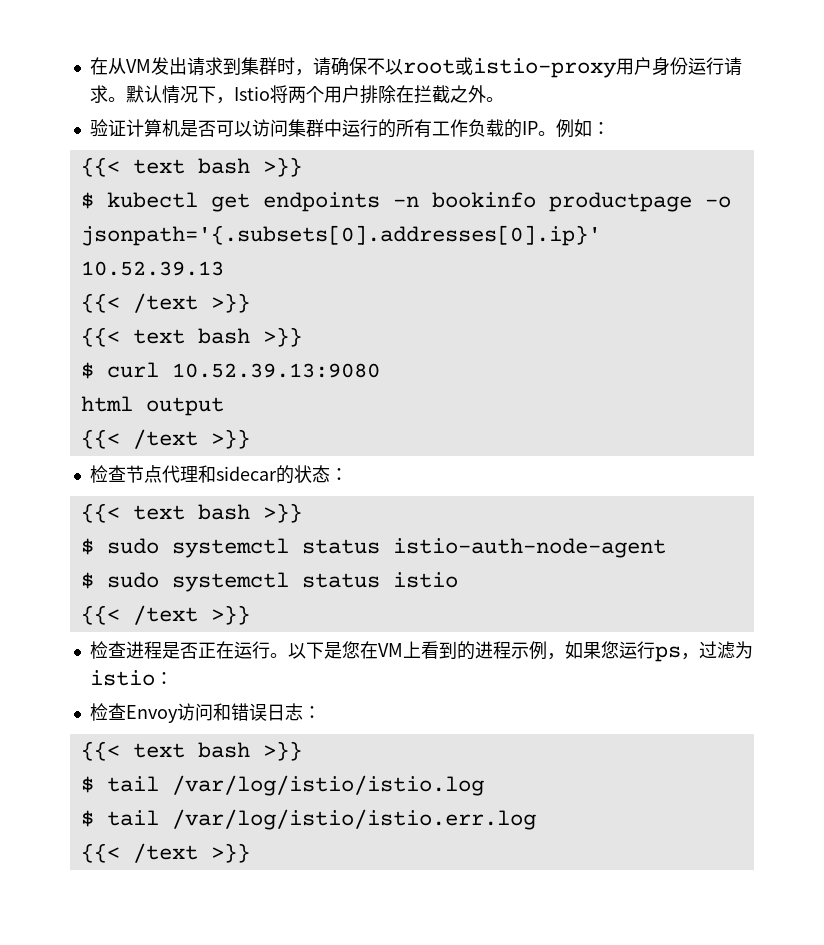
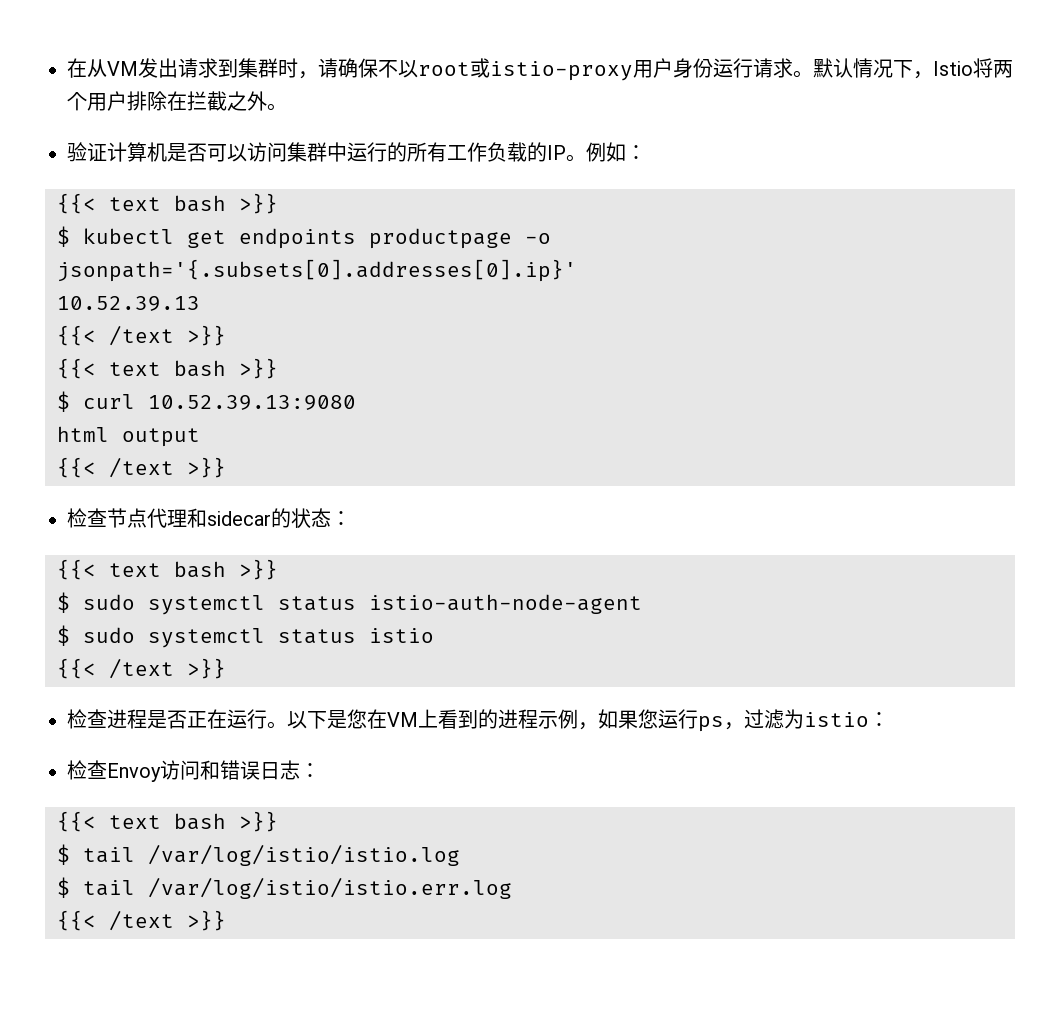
- $ kubectl get endpoints -n bookinfo productpage -o jsonpath='{.subsets[0].addresses[0].ip}'
+ $ kubectl get endpoints productpage -o jsonpath='{.subsets[0].addresses[0].ip}'

